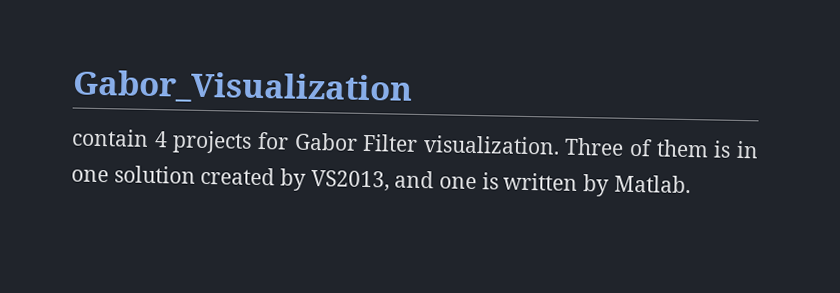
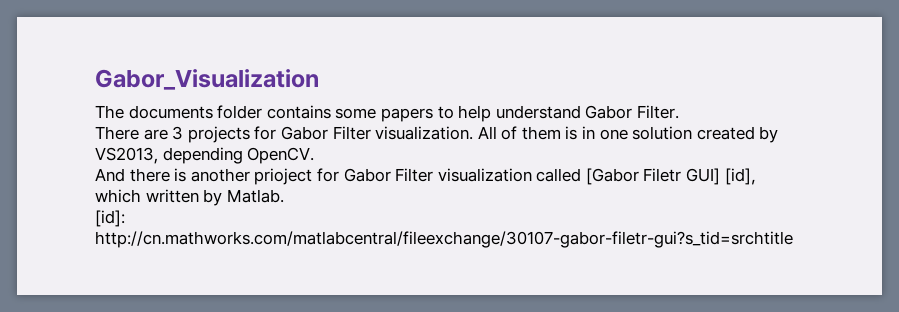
- contain 4 projects for Gabor Filter visualization.
+ The documents folder contains some papers to help understand Gabor Filter.
+ There are 3 projects for Gabor Filter visualization.
- Three of them is in one solution created by VS2013, and one is written by Matlab.
+ All of them is in one solution created by VS2013, depending OpenCV.
+ And there is another prioject for Gabor Filter visualization called [Gabor Filetr GUI] [id]，which written by Matlab.
+ [id]: http://cn.mathworks.com/matlabcentral/fileexchange/30107-gabor-filetr-gui?s_tid=srchtitle

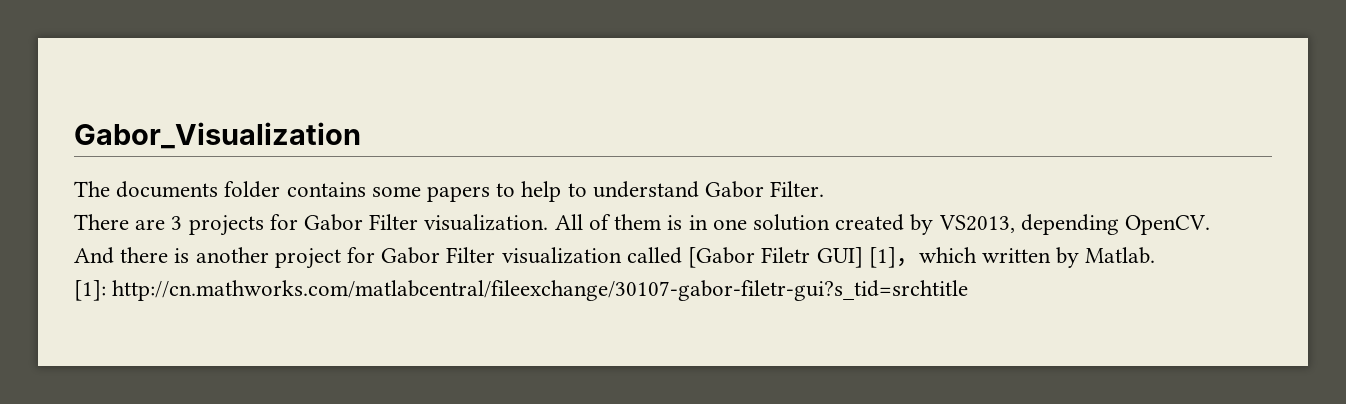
- The documents folder contains some papers to help understand Gabor Filter.
+ The documents folder contains some papers to help to understand Gabor Filter.
- And there is another prioject for Gabor Filter visualization called [Gabor Filetr GUI] [id]，which written by Matlab.
+ And there is another project for Gabor Filter visualization called [Gabor Filetr GUI] [1]，which written by Matlab.
- [id]: http://cn.mathworks.com/matlabcentral/fileexchange/30107-gabor-filetr-gui?s_tid=srchtitle
+ [1]: http://cn.mathworks.com/matlabcentral/fileexchange/30107-gabor-filetr-gui?s_tid=srchtitle

